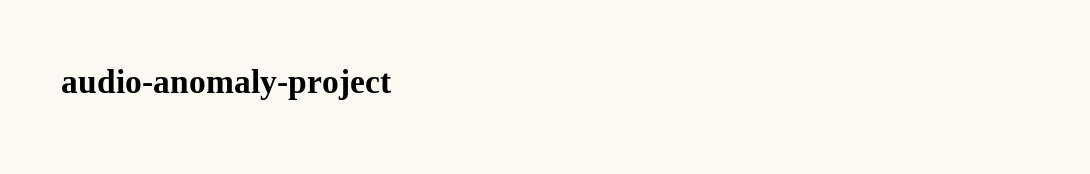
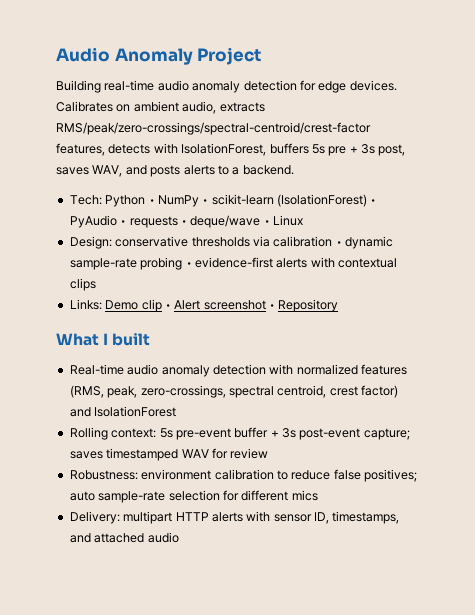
- audio-anomaly-project
+ Audio Anomaly Project
+ Building real‑time audio anomaly detection for edge devices. Calibrates on ambient audio, extracts RMS/peak/zero‑crossings/spectral‑centroid/crest‑factor features, detects with IsolationForest, buffers 5s pre + 3s post, saves WAV, and posts alerts to a backend.
+ Tech: Python • NumPy • scikit‑learn (IsolationForest) • PyAudio • requests • deque/wave • Linux
+ Design: conservative thresholds via calibration • dynamic sample‑rate probing • evidence‑first alerts with contextual clips
+ Links: Demo clip • Alert screenshot • Repository
+ What I built
+ Real‑time audio anomaly detection with normalized features (RMS, peak, zero‑crossings, spectral centroid, crest factor) and IsolationForest
+ Rolling context: 5s pre‑event buffer + 3s post‑event capture; saves timestamped WAV for review
+ Robustness: environment calibration to reduce false positives; auto sample‑rate selection for different mics
+ Delivery: multipart HTTP alerts with sensor ID, timestamps, and attached audio

